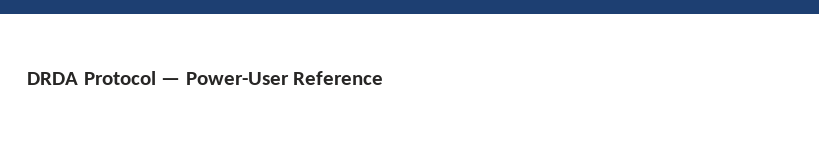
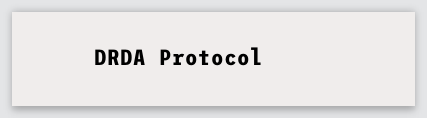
- DRDA Protocol — Power-User Reference
+ DRDA Protocol

